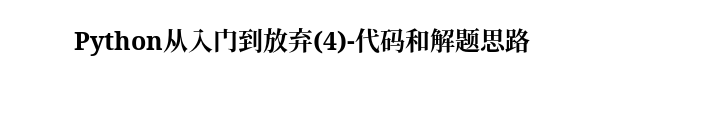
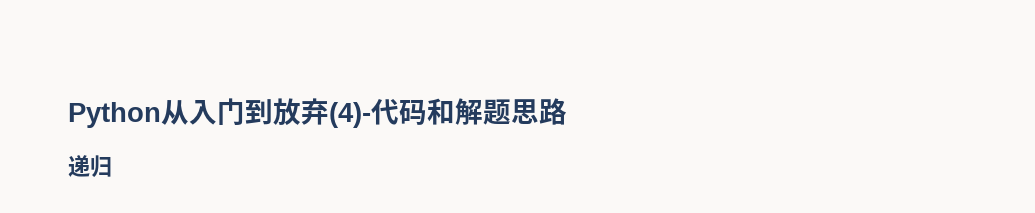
+ 递归

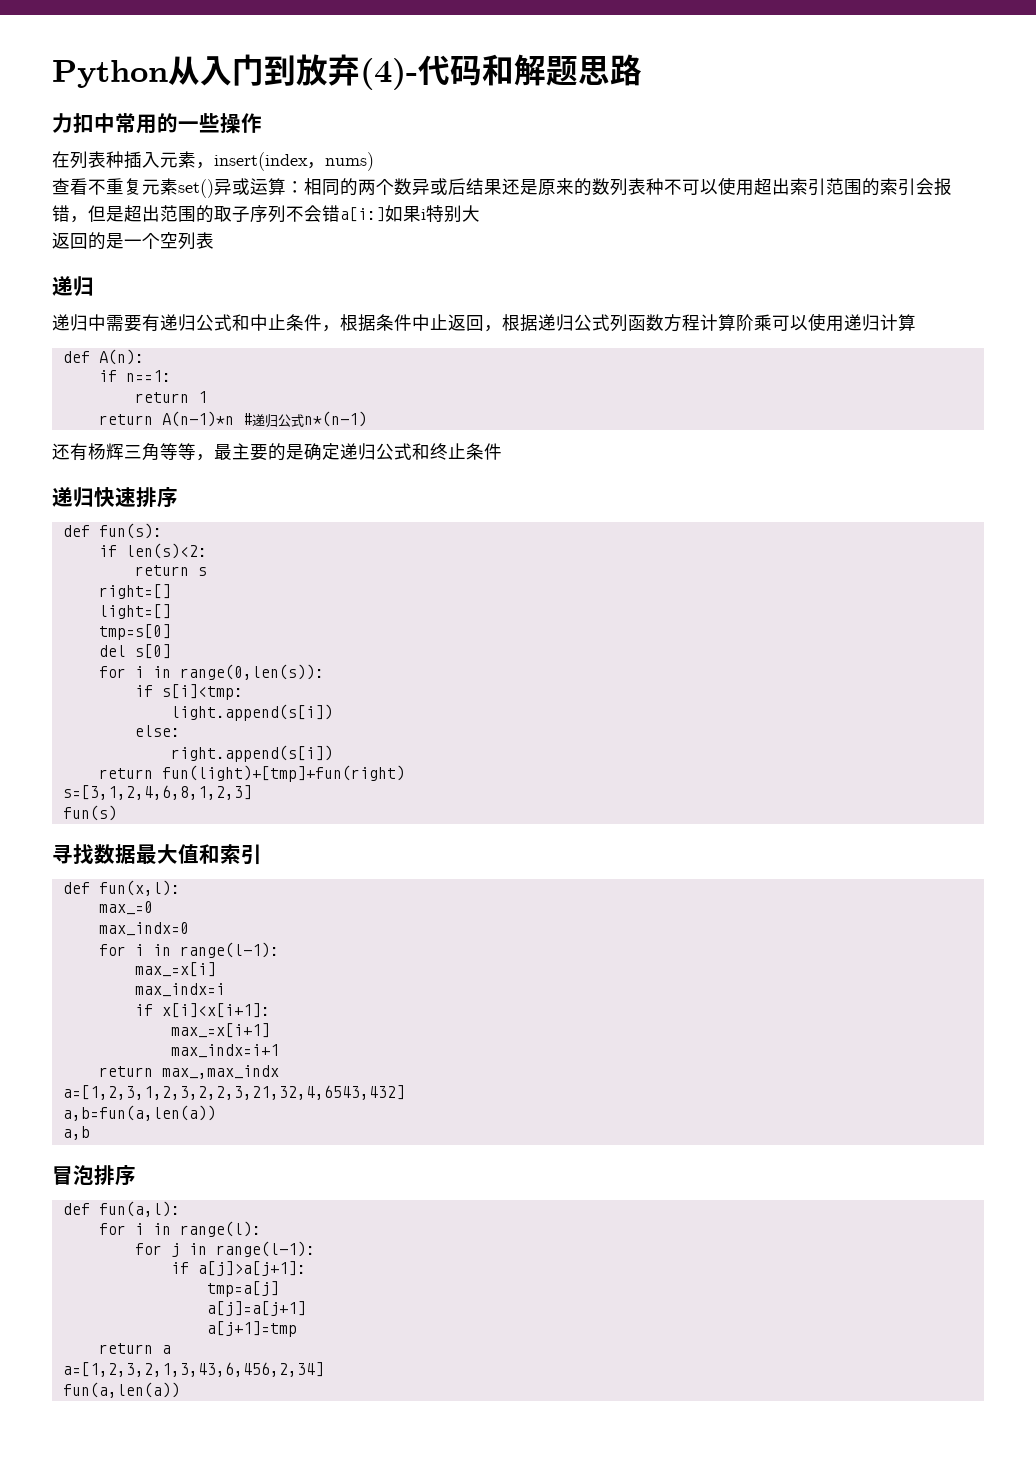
+ 力扣中常用的一些操作
+ 在列表种插入元素，insert(index，nums)
+ 查看不重复元素set()异或运算：相同的两个数异或后结果还是原来的数列表种不可以使用超出索引范围的索引会报错，但是超出范围的取子序列不会错a[i:]如果i特别大
+ 返回的是一个空列表
  递归
+ 递归中需要有递归公式和中止条件，根据条件中止返回，根据递归公式列函数方程计算阶乘可以使用递归计算
+ def A(n):
+ if n==1:
+ return 1
+ return A(n-1)*n #递归公式n*(n-1)
+ 还有杨辉三角等等，最主要的是确定递归公式和终止条件
+ 递归快速排序
+ def fun(s):
+ if len(s)<2:
+ return s
+ right=[]
+ light=[]
+ tmp=s[0]
+ del s[0]
+ for i in range(0,len(s)):
+ if s[i]<tmp:
+ light.append(s[i])
+ else:
+ right.append(s[i])
+ return fun(light)+[tmp]+fun(right)
+ s=[3,1,2,4,6,8,1,2,3]
+ fun(s)
+ 寻找数据最大值和索引
+ def fun(x,l):
+ max_=0
+ max_indx=0
+ for i in range(l-1):
+ max_=x[i]
+ max_indx=i
+ if x[i]<x[i+1]:
+ max_=x[i+1]
+ max_indx=i+1
+ return max_,max_indx
+ a=[1,2,3,1,2,3,2,2,3,21,32,4,6543,432]
+ a,b=fun(a,len(a))
+ a,b
+ 冒泡排序
+ def fun(a,l):
+ for i in range(l):
+ for j in range(l-1):
+ if a[j]>a[j+1]:
+ tmp=a[j]
+ a[j]=a[j+1]
+ a[j+1]=tmp
+ return a
+ a=[1,2,3,2,1,3,43,6,456,2,34]
+ fun(a,len(a))

